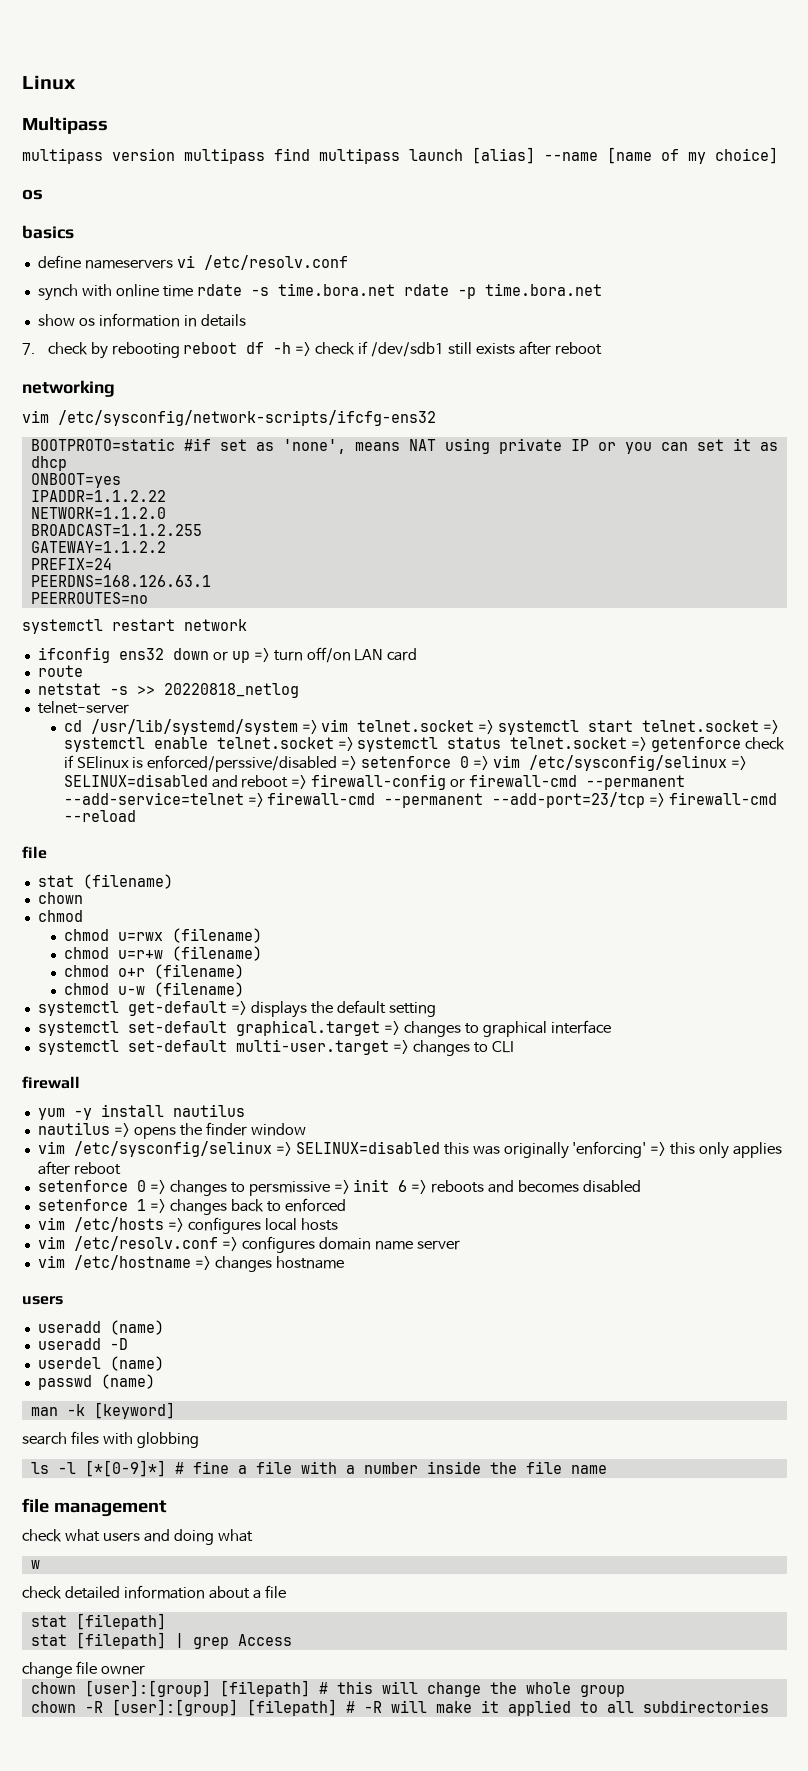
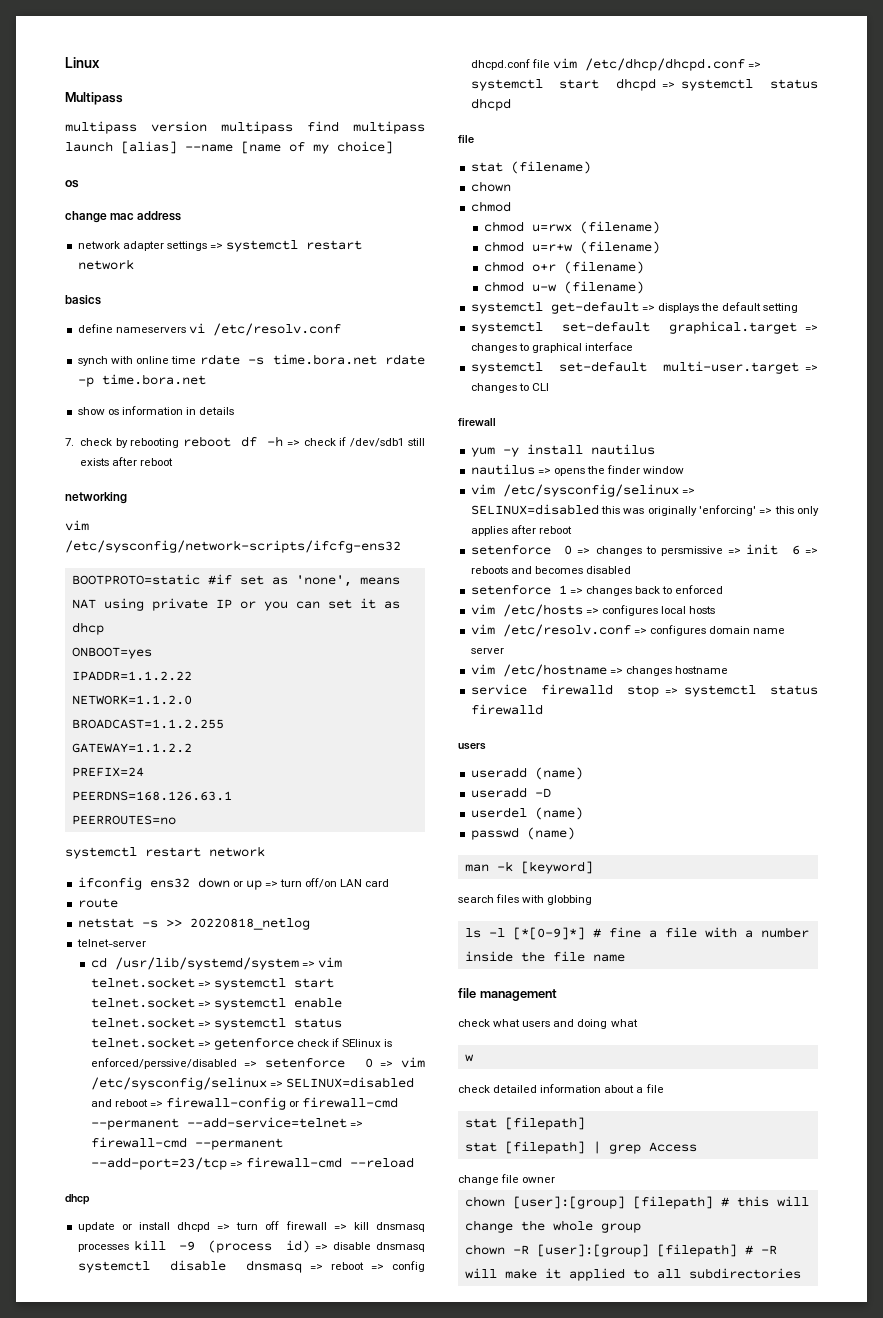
+ change mac address
+ network adapter settings => systemctl restart network
  cd /usr/lib/systemd/system => vim telnet.socket => systemctl start telnet.socket => systemctl enable telnet.socket => systemctl status telnet.socket => getenforce check if SElinux is enforced/perssive/disabled => setenforce 0 => vim /etc/sysconfig/selinux => SELINUX=disabled and reboot => firewall-config or firewall-cmd --permanent --add-service=telnet => firewall-cmd --permanent --add-port=23/tcp => firewall-cmd --reload
+ dhcp
+ update or install dhcpd => turn off firewall => kill dnsmasq processes kill -9 (process id) => disable dnsmasq systemctl disable dnsmasq => reboot => config dhcpd.conf file vim /etc/dhcp/dhcpd.conf => systemctl start dhcpd => systemctl status dhcpd
+ service firewalld stop => systemctl status firewalld

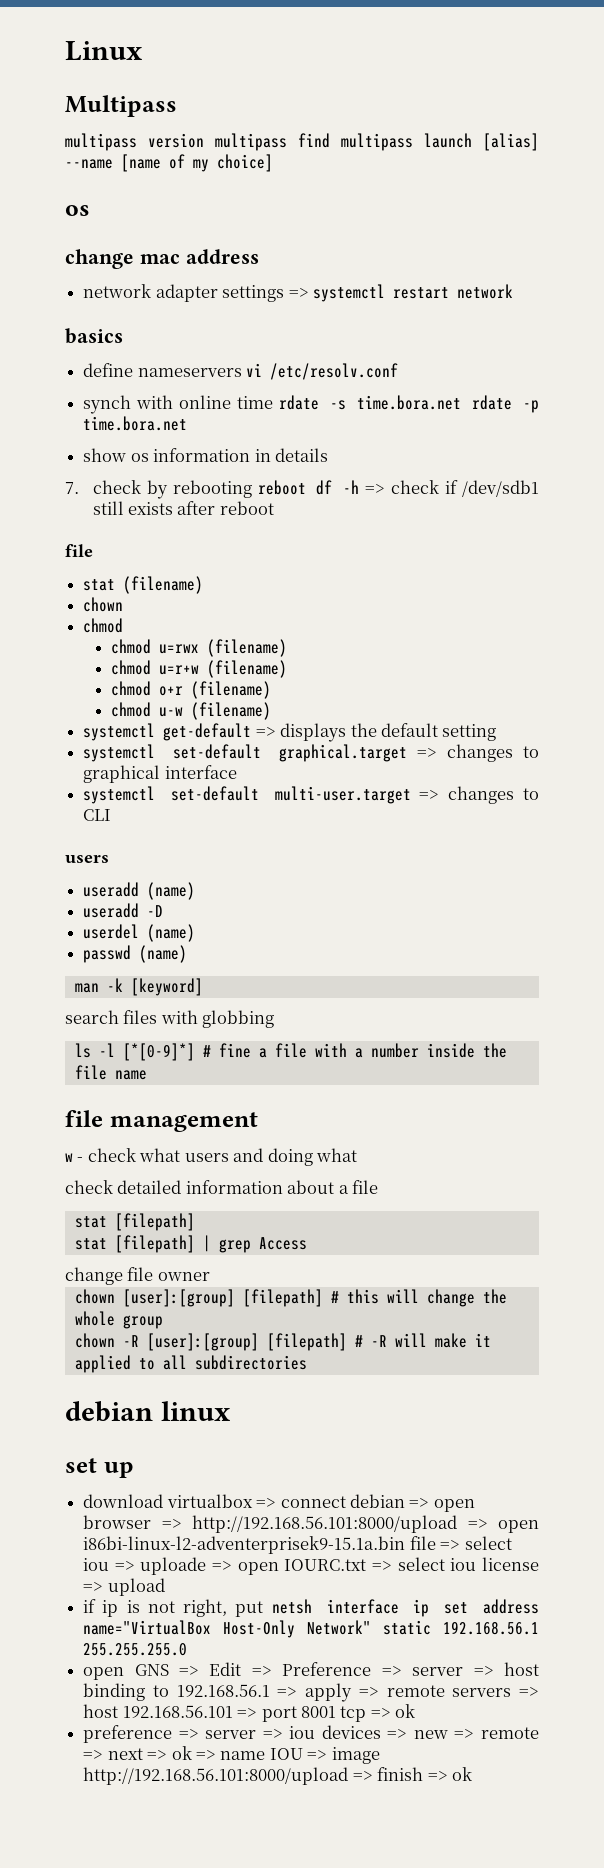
- networking
- vim /etc/sysconfig/network-scripts/ifcfg-ens32
- BOOTPROTO=static #if set as 'none', means NAT using private IP or you can set it as dhcp
- ONBOOT=yes
- IPADDR=1.1.2.22
- NETWORK=1.1.2.0
- BROADCAST=1.1.2.255
- GATEWAY=1.1.2.2
- PREFIX=24
- PEERDNS=168.126.63.1
- PEERROUTES=no
- systemctl restart network
- ifconfig ens32 down or up => turn off/on LAN card
- route
- netstat -s >> 20220818_netlog
- telnet-server
- cd /usr/lib/systemd/system => vim telnet.socket => systemctl start telnet.socket => systemctl enable telnet.socket => systemctl status telnet.socket => getenforce check if SElinux is enforced/perssive/disabled => setenforce 0 => vim /etc/sysconfig/selinux => SELINUX=disabled and reboot => firewall-config or firewall-cmd --permanent --add-service=telnet => firewall-cmd --permanent --add-port=23/tcp => firewall-cmd --reload
- dhcp
- update or install dhcpd => turn off firewall => kill dnsmasq processes kill -9 (process id) => disable dnsmasq systemctl disable dnsmasq => reboot => config dhcpd.conf file vim /etc/dhcp/dhcpd.conf => systemctl start dhcpd => systemctl status dhcpd
  systemctl set-default multi-user.target => changes to CLI
- firewall
- yum -y install nautilus
- nautilus => opens the finder window
- vim /etc/sysconfig/selinux => SELINUX=disabled this was originally 'enforcing' => this only applies after reboot
- setenforce 0 => changes to persmissive => init 6 => reboots and becomes disabled
- setenforce 1 => changes back to enforced
- vim /etc/hosts => configures local hosts
- vim /etc/resolv.conf => configures domain name server
- vim /etc/hostname => changes hostname
- service firewalld stop => systemctl status firewalld
- check what users and doing what
+ w - check what users and doing what
- w
+ debian linux
+ set up
+ download virtualbox => connect debian => open browser => http://192.168.56.101:8000/upload => open i86bi-linux-l2-adventerprisek9-15.1a.bin file => select iou => uploade => open IOURC.txt => select iou license => upload
+ if ip is not right, put netsh interface ip set address name="VirtualBox Host-Only Network" static 192.168.56.1 255.255.255.0
+ open GNS => Edit => Preference => server => host binding to 192.168.56.1 => apply => remote servers => host 192.168.56.101 => port 8001 tcp => ok
+ preference => server => iou devices => new => remote => next => ok => name IOU => image http://192.168.56.101:8000/upload => finish => ok

